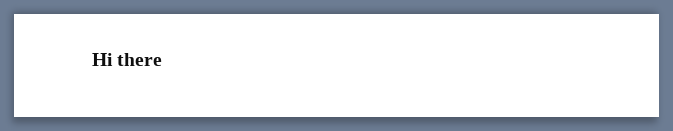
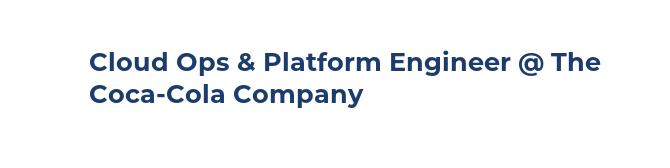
- Hi there
+ Cloud Ops & Platform Engineer @ The Coca-Cola Company

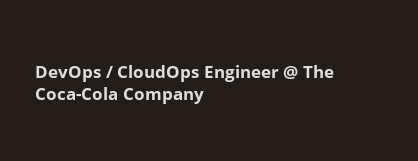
- Cloud Ops & Platform Engineer @ The Coca-Cola Company
+ DevOps / CloudOps Engineer @ The Coca-Cola Company

